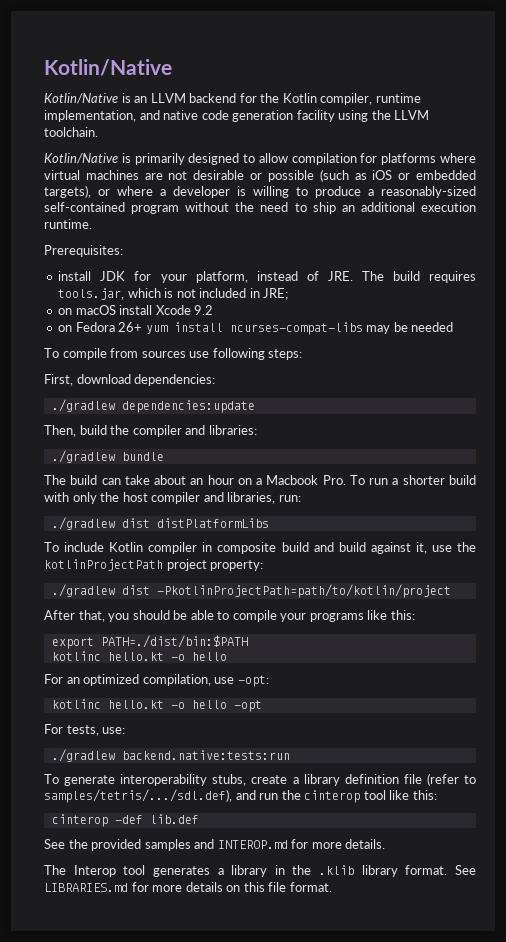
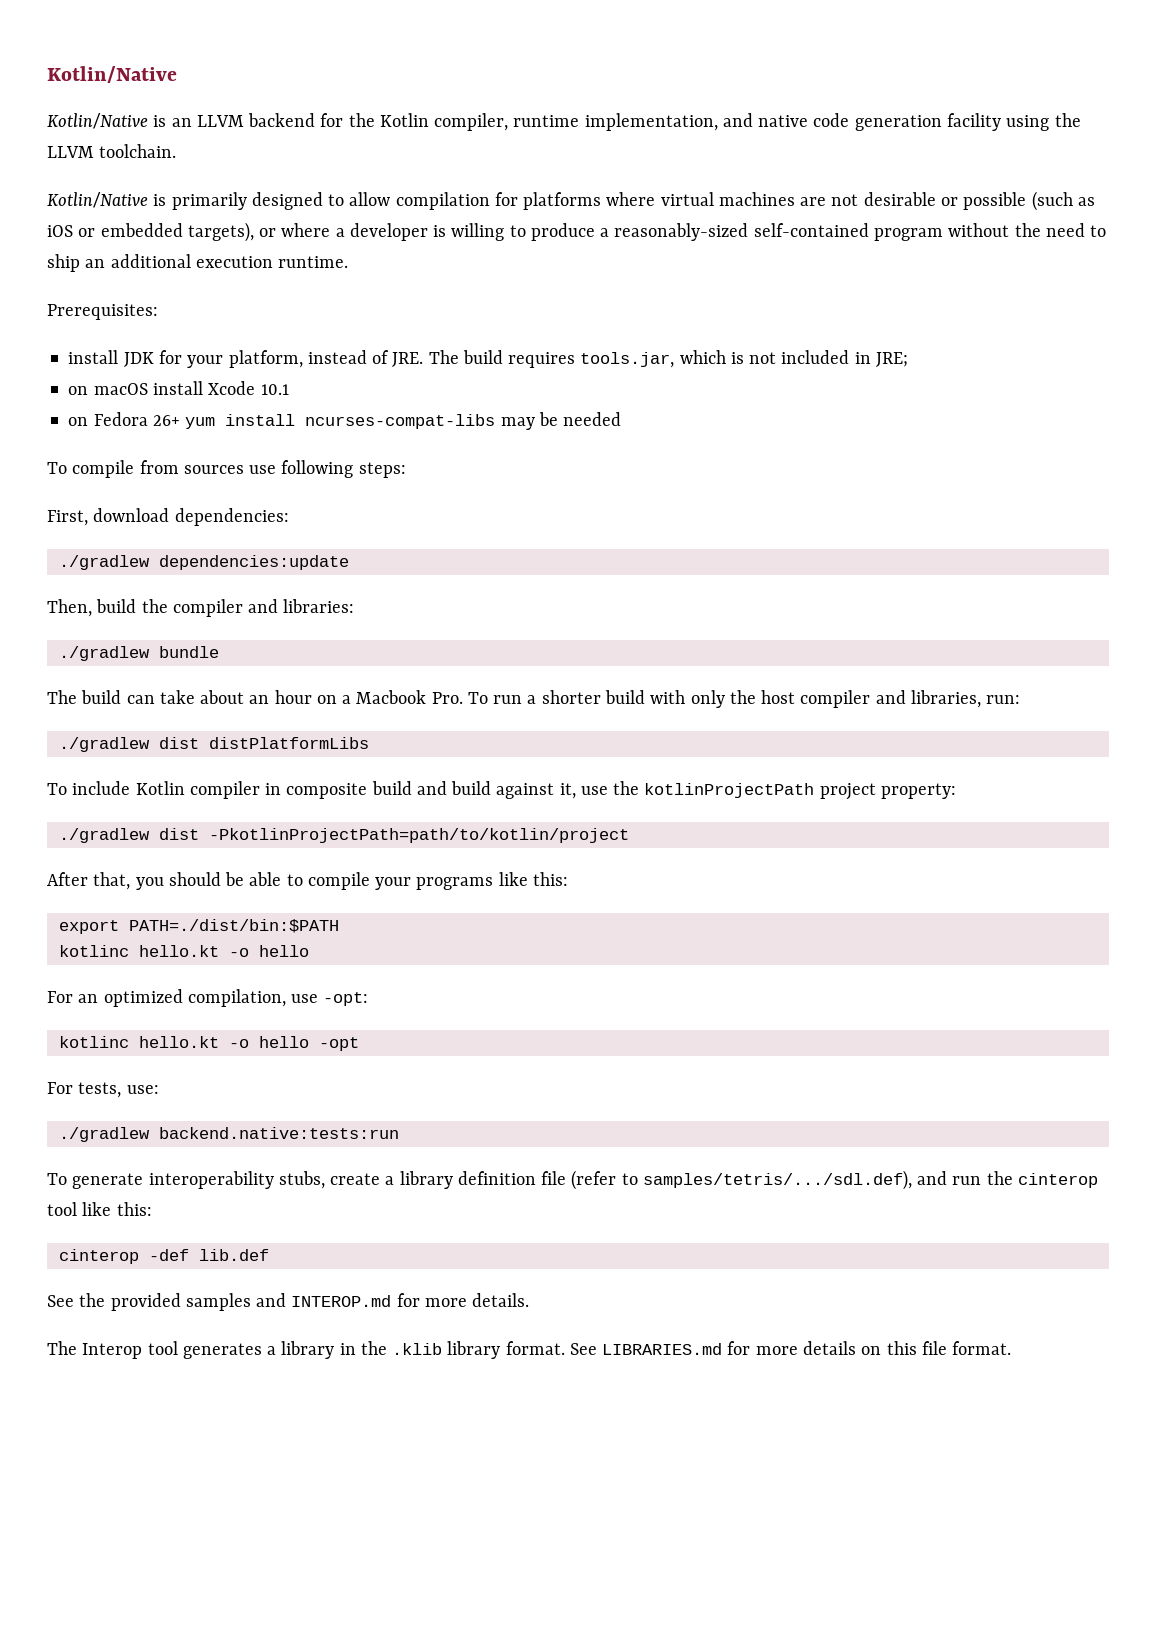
- on macOS install Xcode 9.2
+ on macOS install Xcode 10.1

